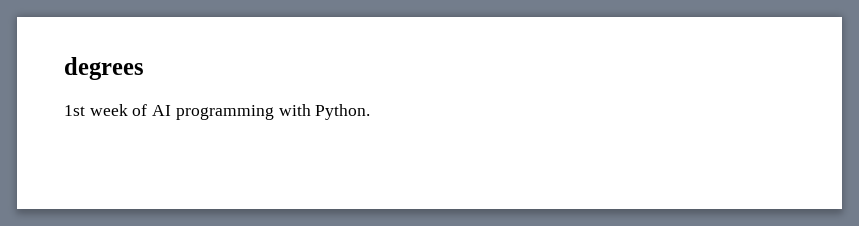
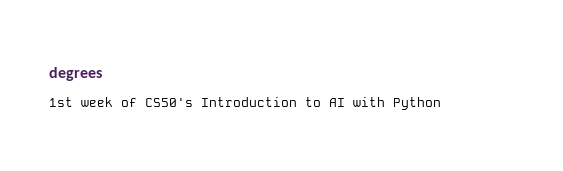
- 1st week of AI programming with Python.
+ 1st week of CS50's Introduction to AI with Python

